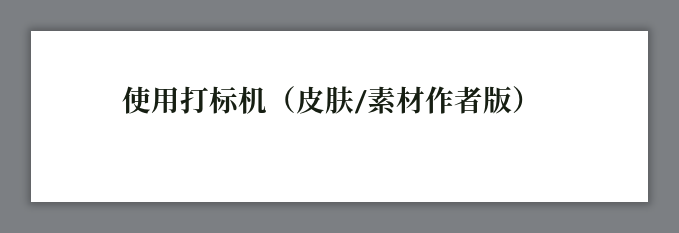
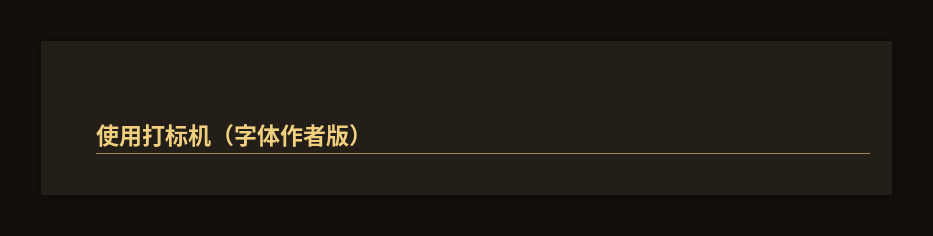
- 使用打标机（皮肤/素材作者版）
+ 使用打标机（字体作者版）

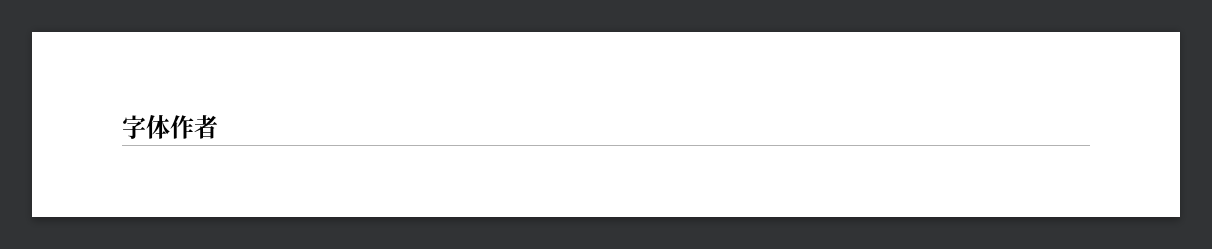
- 使用打标机（字体作者版）
+ 字体作者

